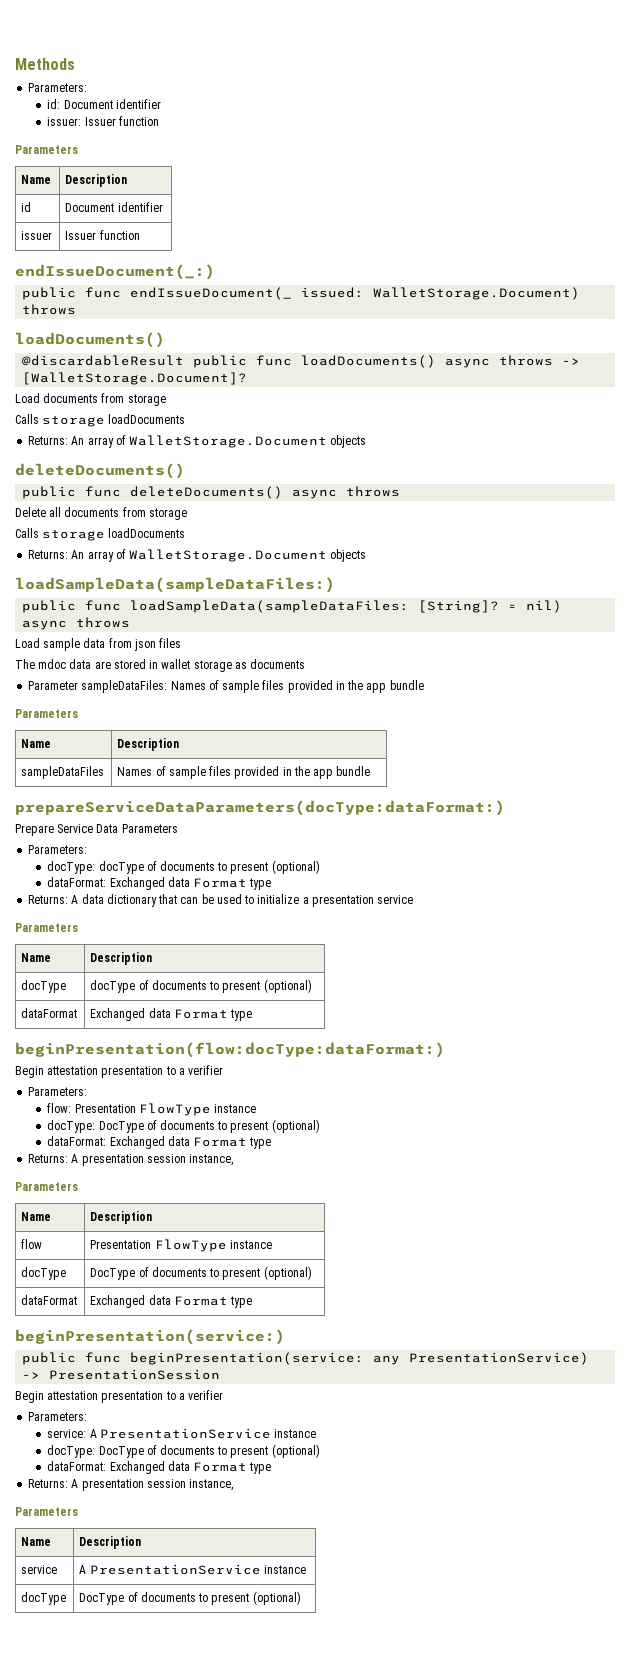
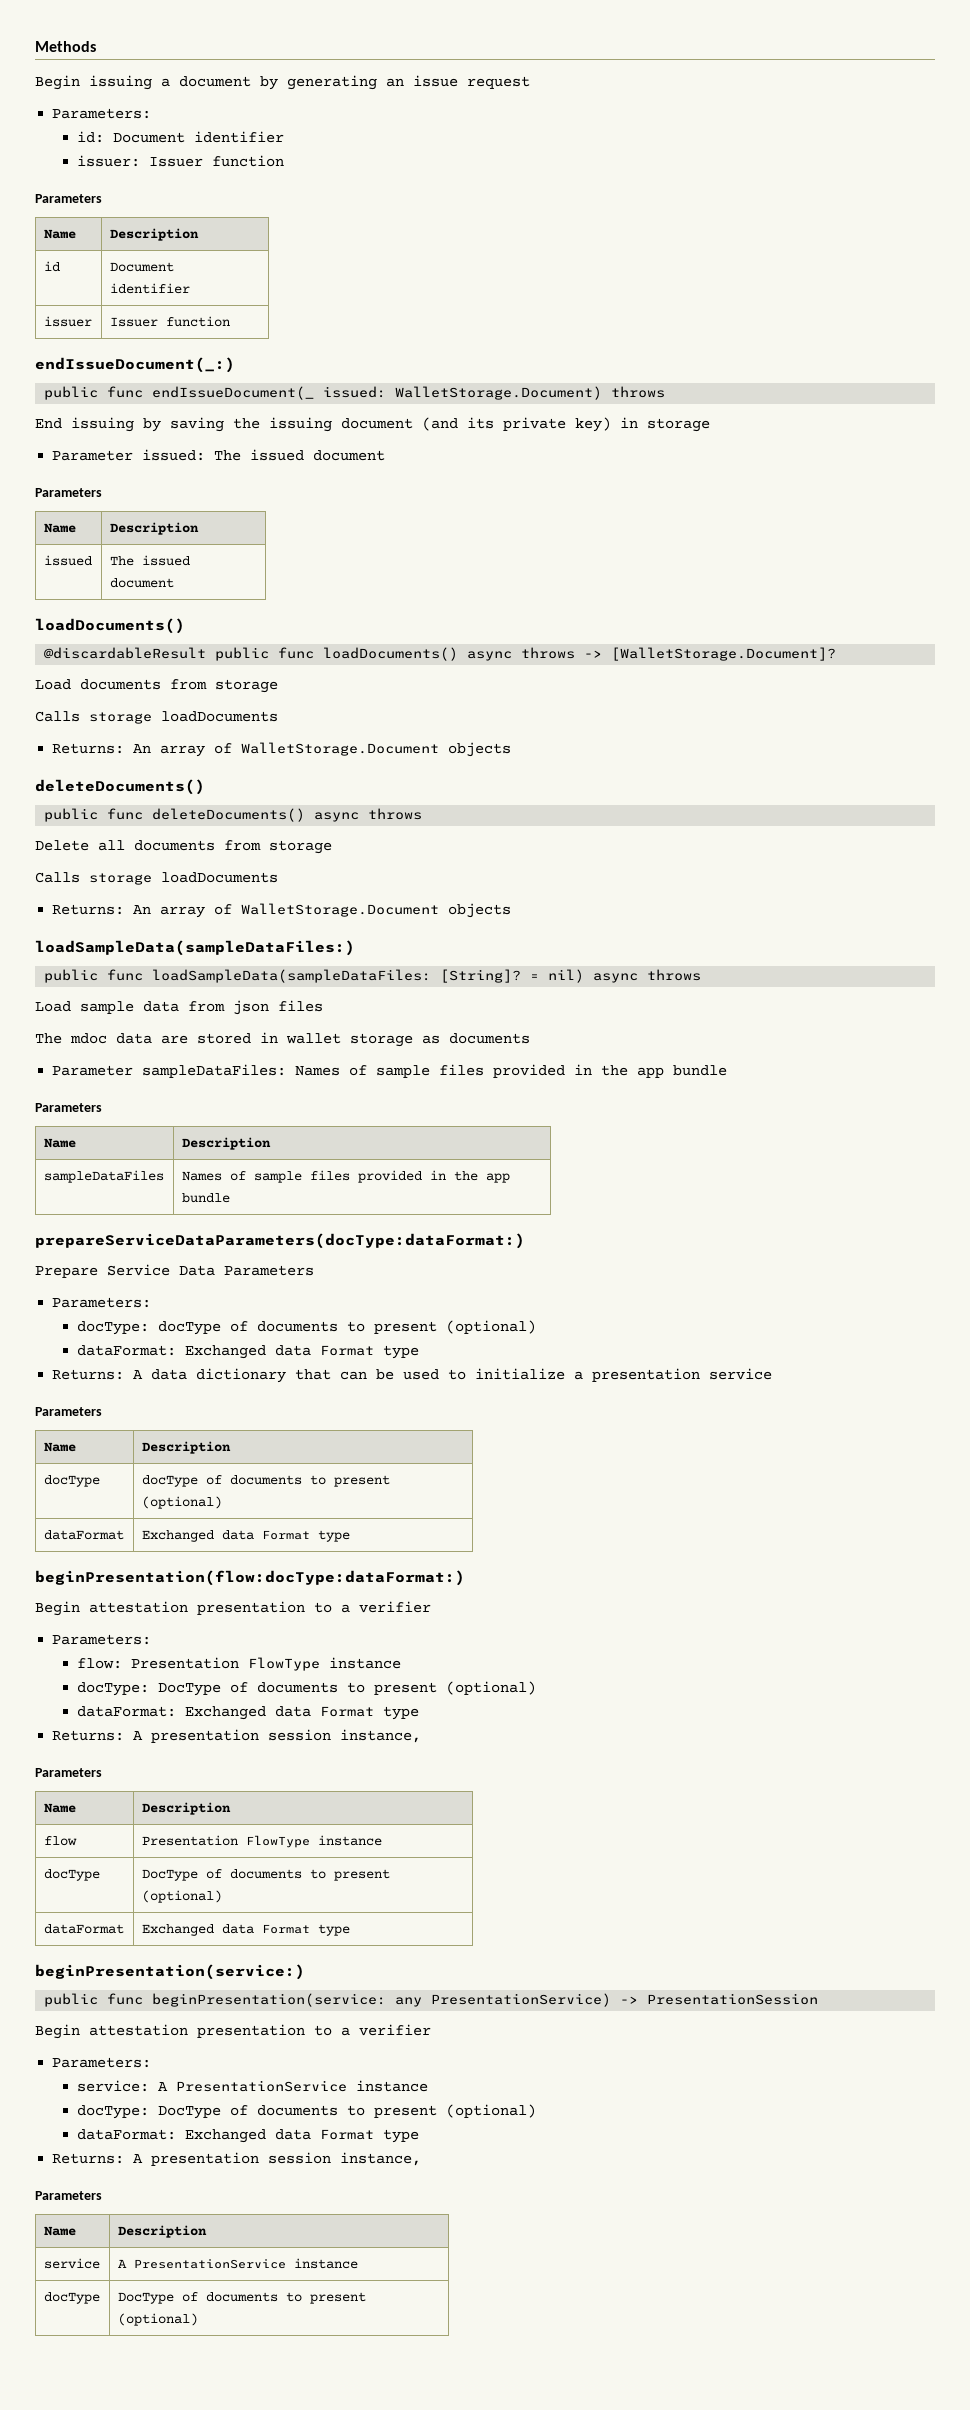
+ Begin issuing a document by generating an issue request
+ End issuing by saving the issuing document (and its private key) in storage
+ Parameter issued: The issued document
+ Parameters
+ Name | Description
+ issued | The issued document

